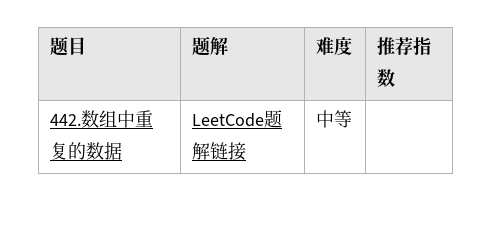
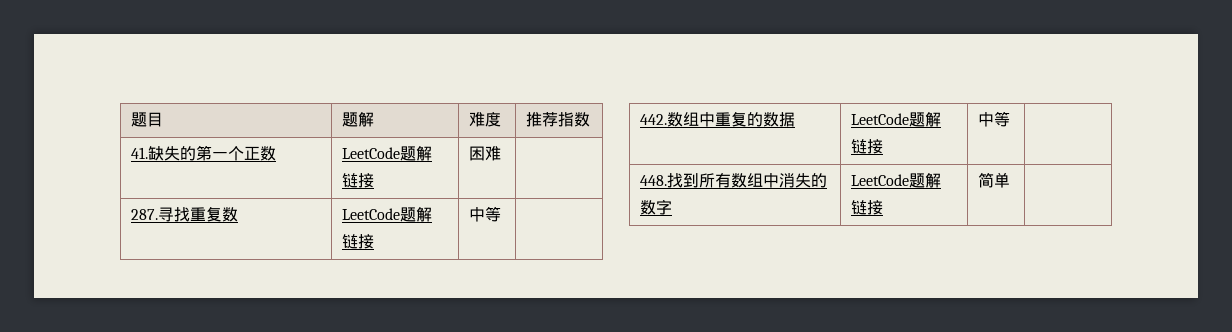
+ 41.缺失的第一个正数 | LeetCode题解链接 | 困难 |
+ 287.寻找重复数 | LeetCode题解链接 | 中等 |
+ 448.找到所有数组中消失的数字 | LeetCode题解链接 | 简单 |

